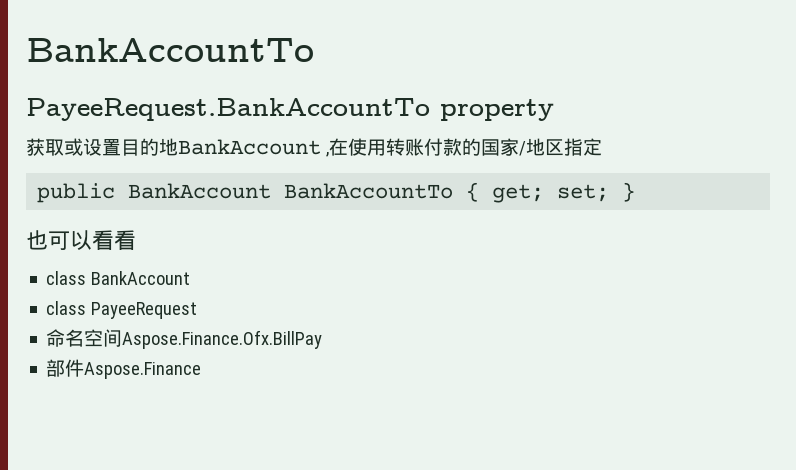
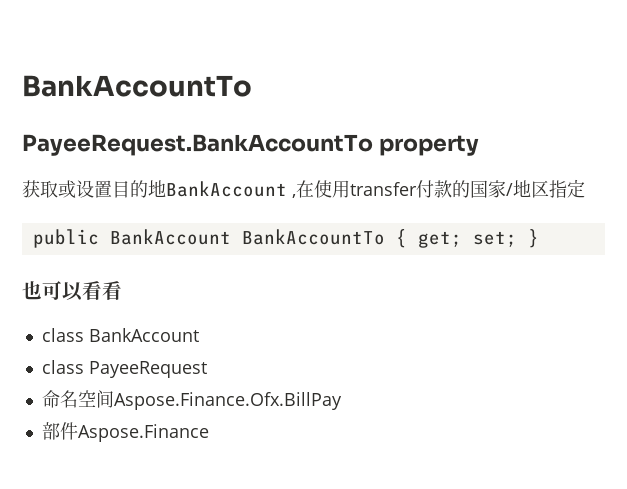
- 获取或设置目的地BankAccount ,在使用转账付款的国家/地区指定
+ 获取或设置目的地BankAccount ,在使用transfer付款的国家/地区指定

